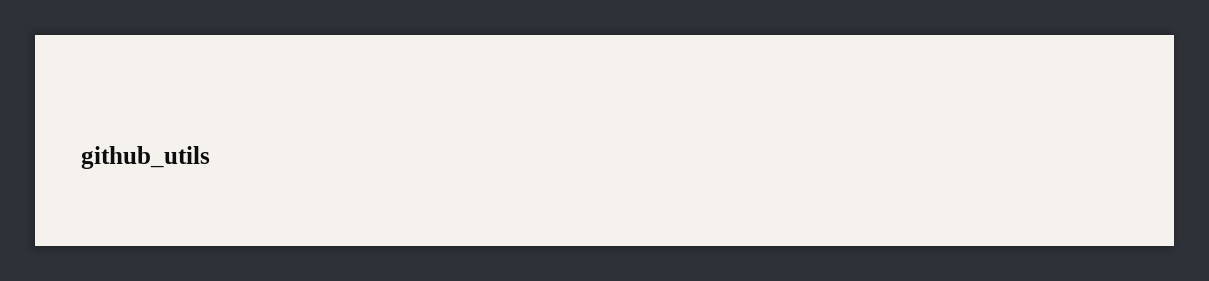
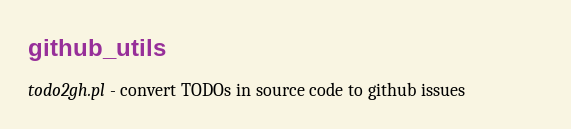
+ todo2gh.pl - convert TODOs in source code to github issues

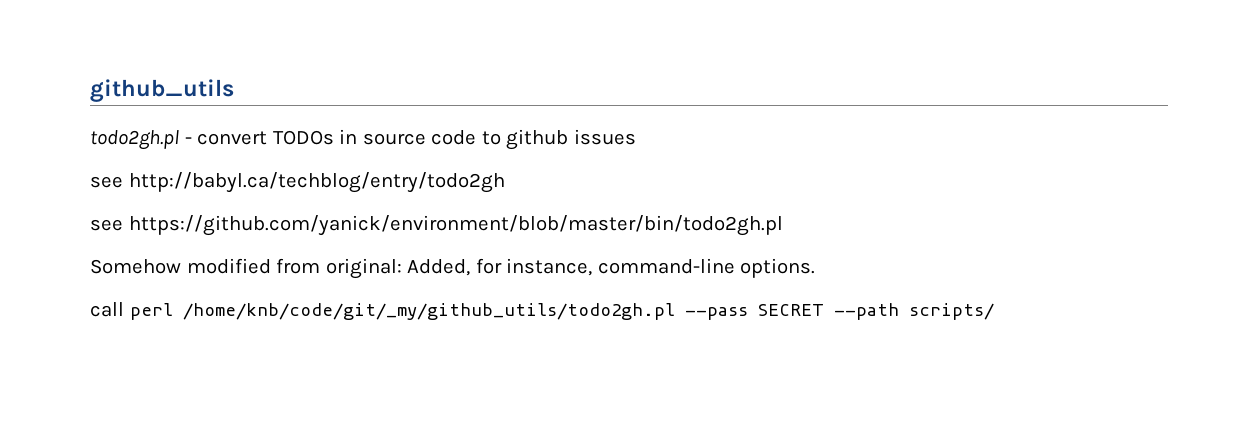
+ see http://babyl.ca/techblog/entry/todo2gh
+ see https://github.com/yanick/environment/blob/master/bin/todo2gh.pl
+ Somehow modified from original: Added, for instance, command-line options.
+ call perl /home/knb/code/git/_my/github_utils/todo2gh.pl --pass SECRET --path scripts/

